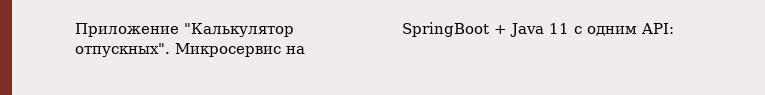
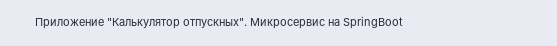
- Микросервис на SpringBoot + Java 11 c одним API:
+ Микросервис на SpringBoot

